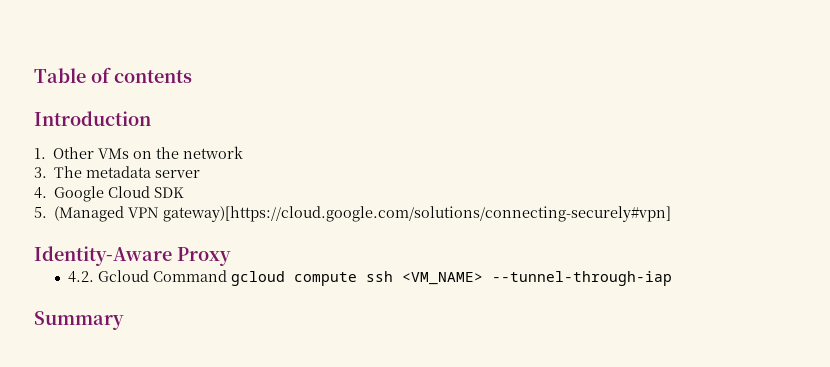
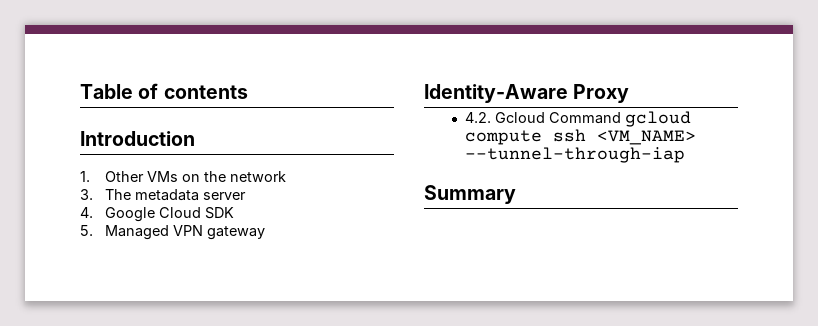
- 5. (Managed VPN gateway)[https://cloud.google.com/solutions/connecting-securely#vpn]
+ 5. Managed VPN gateway

